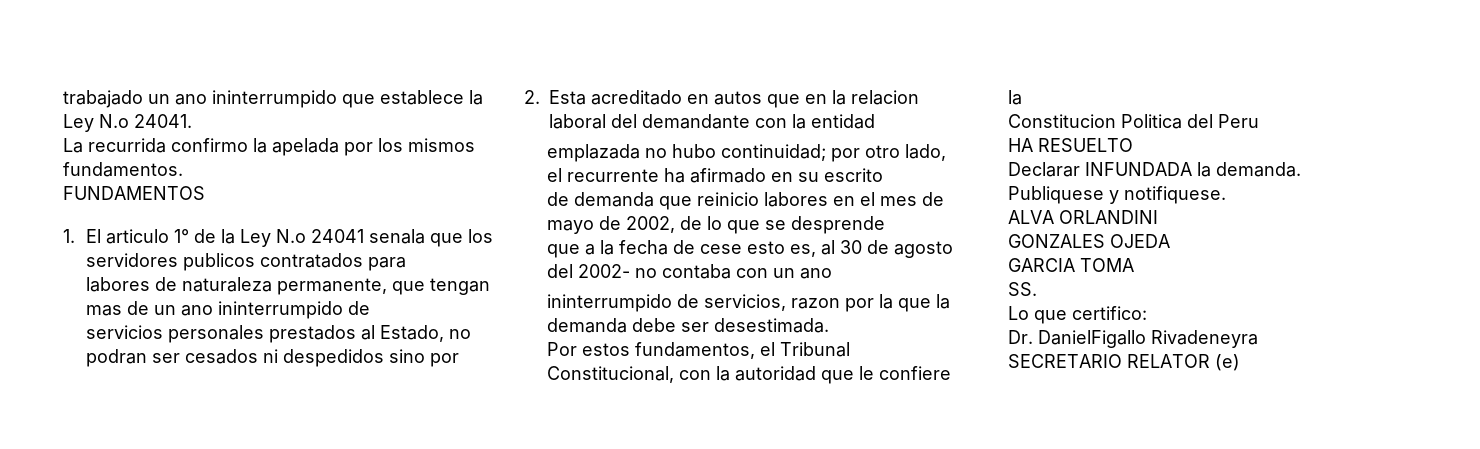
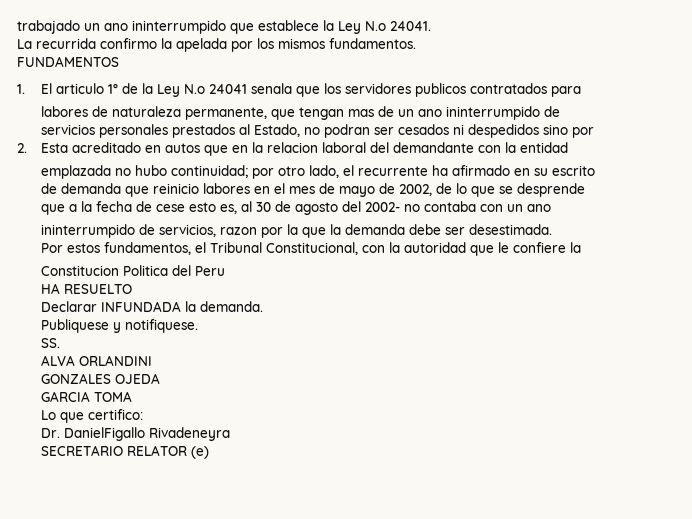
+ SS.
- SS.

